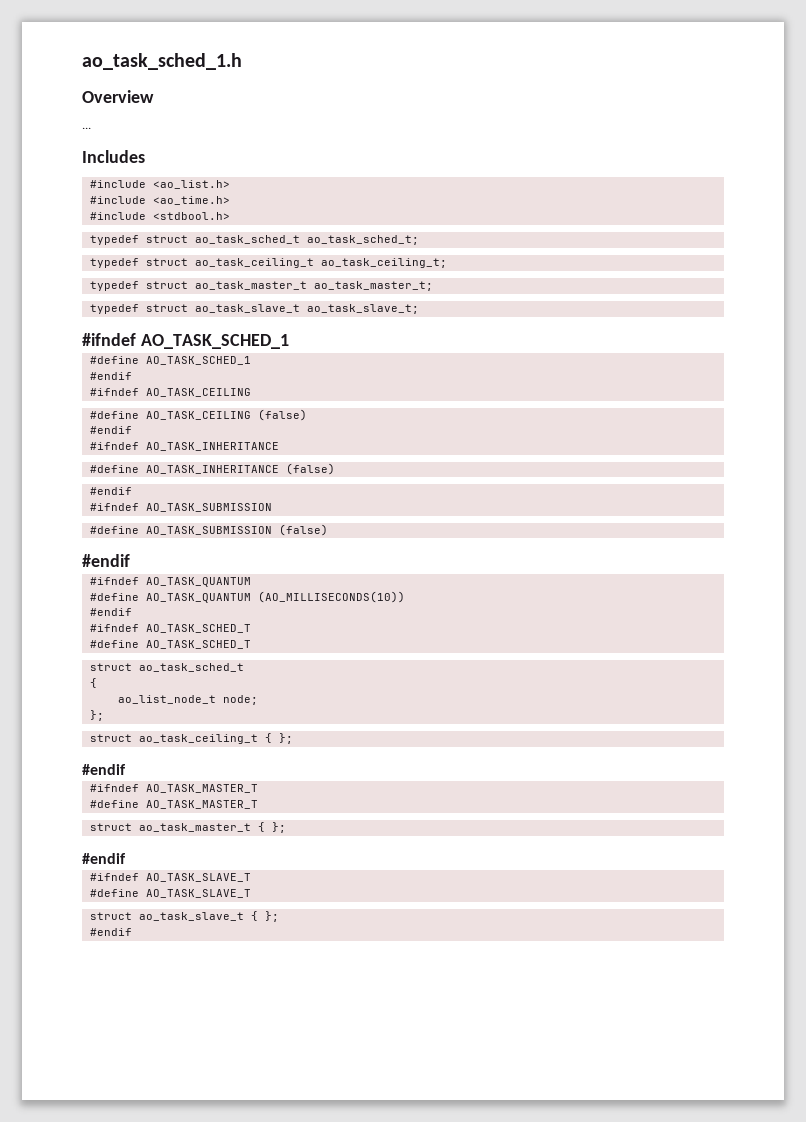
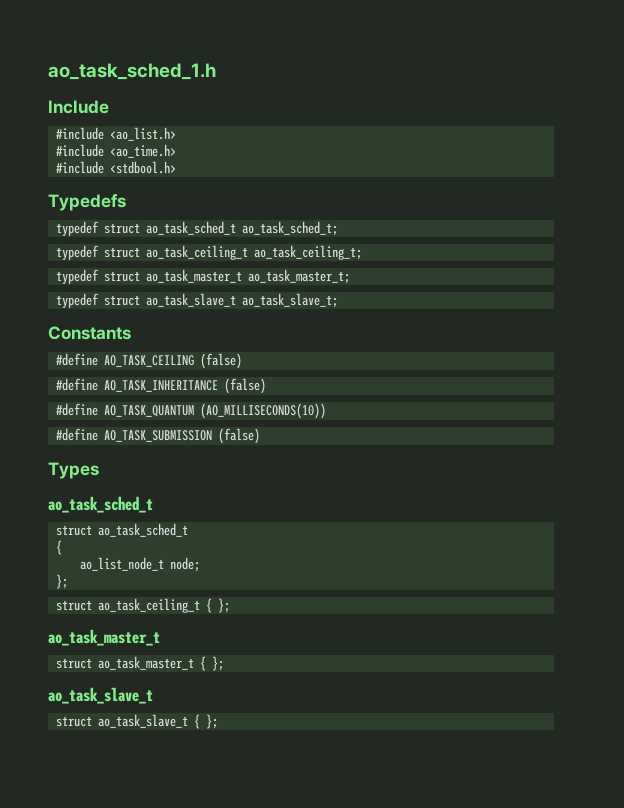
- Overview
- ...
- Includes
+ Include
+ Typedefs
- #ifndef AO_TASK_SCHED_1
- #define AO_TASK_SCHED_1
- #endif
- #ifndef AO_TASK_CEILING
+ Constants
  #define AO_TASK_CEILING (false)
- #endif
- #ifndef AO_TASK_INHERITANCE
  #define AO_TASK_INHERITANCE (false)
- #endif
- #ifndef AO_TASK_SUBMISSION
+ #define AO_TASK_QUANTUM (AO_MILLISECONDS(10))
  #define AO_TASK_SUBMISSION (false)
- #endif
- #ifndef AO_TASK_QUANTUM
- #define AO_TASK_QUANTUM (AO_MILLISECONDS(10))
- #endif
- #ifndef AO_TASK_SCHED_T
- #define AO_TASK_SCHED_T
+ Types
+ ao_task_sched_t
  struct ao_task_ceiling_t { };
- #endif
- #ifndef AO_TASK_MASTER_T
- #define AO_TASK_MASTER_T
+ ao_task_master_t
  struct ao_task_master_t { };
- #endif
- #ifndef AO_TASK_SLAVE_T
- #define AO_TASK_SLAVE_T
+ ao_task_slave_t
  struct ao_task_slave_t { };
- #endif

